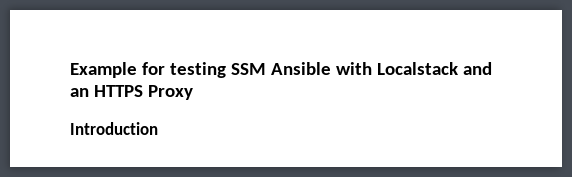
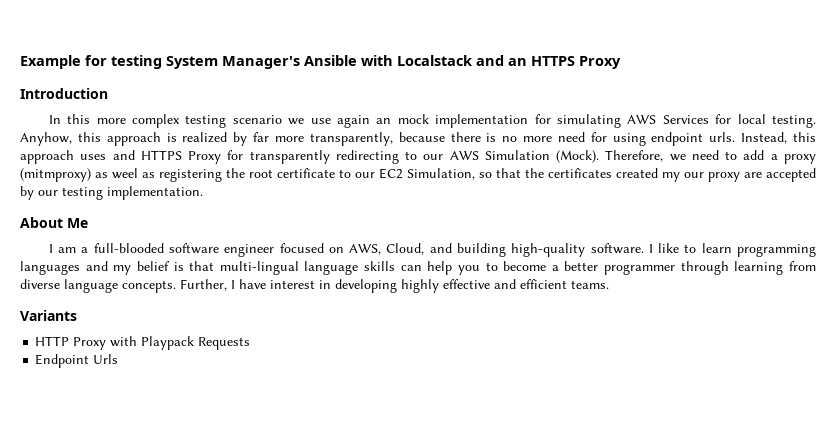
- Example for testing SSM Ansible with Localstack and an HTTPS Proxy
+ Example for testing System Manager's Ansible with Localstack and an HTTPS Proxy
+ In this more complex testing scenario we use again an mock implementation for simulating AWS Services for local testing. Anyhow, this approach is realized by far more transparently, because there is no more need for using endpoint urls. Instead, this approach uses and HTTPS Proxy for transparently redirecting to our AWS Simulation (Mock). Therefore, we need to add a proxy (mitmproxy) as weel as registering the root certificate to our EC2 Simulation, so that the certificates created my our proxy are accepted by our testing implementation.
+ About Me
+ I am a full-blooded software engineer focused on AWS, Cloud, and building high-quality software. I like to learn programming languages and my belief is that multi-lingual language skills can help you to become a better programmer through learning from diverse language concepts. Further, I have interest in developing highly effective and efficient teams.
+ Variants
+ HTTP Proxy with Playpack Requests
+ Endpoint Urls

